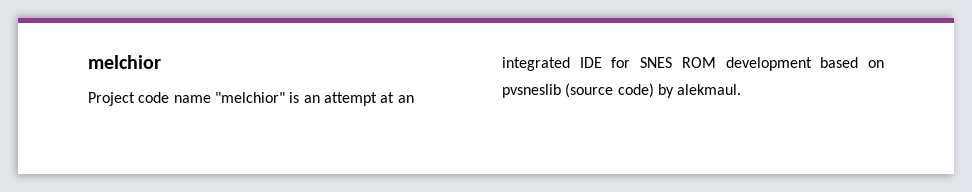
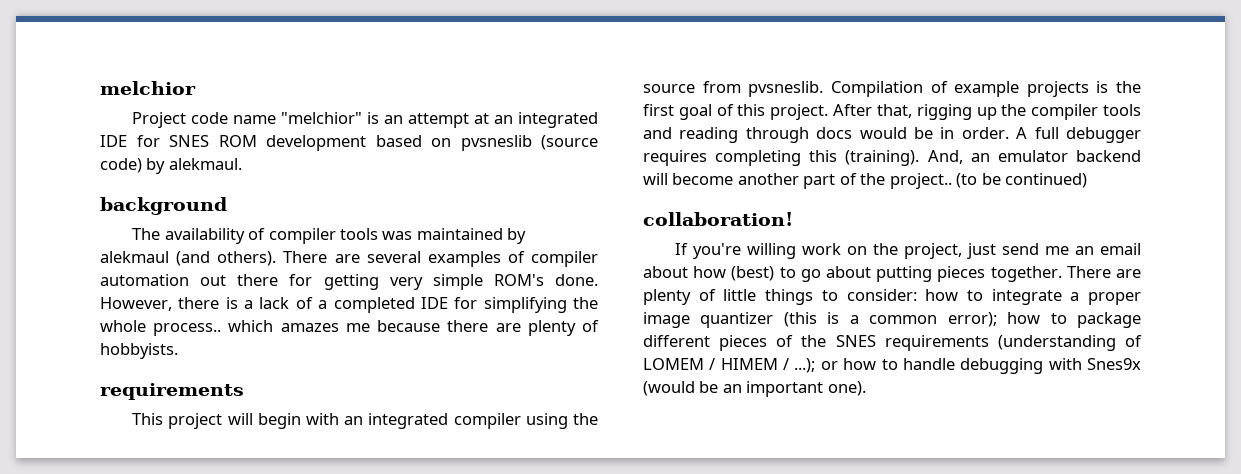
+ background
+ The availability of compiler tools was maintained by alekmaul (and others). There are several examples of compiler automation out there for getting very simple ROM's done. However, there is a lack of a completed IDE for simplifying the whole process.. which amazes me because there are plenty of hobbyists.
+ requirements
+ This project will begin with an integrated compiler using the source from pvsneslib. Compilation of example projects is the first goal of this project. After that, rigging up the compiler tools and reading through docs would be in order. A full debugger requires completing this (training). And, an emulator backend will become another part of the project.. (to be continued)
+ collaboration!
+ If you're willing work on the project, just send me an email about how (best) to go about putting pieces together. There are plenty of little things to consider: how to integrate a proper image quantizer (this is a common error); how to package different pieces of the SNES requirements (understanding of LOMEM / HIMEM / ...); or how to handle debugging with Snes9x (would be an important one).

